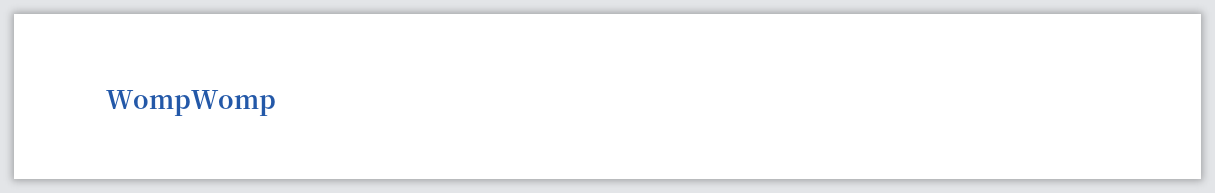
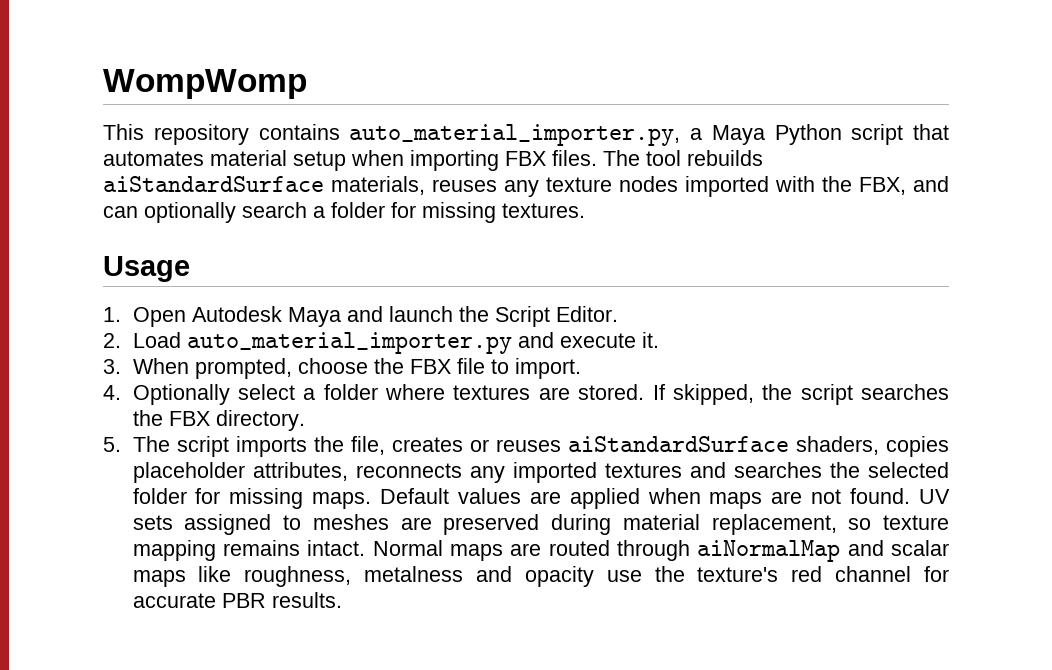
+ This repository contains auto_material_importer.py, a Maya Python script that automates material setup when importing FBX files. The tool rebuilds aiStandardSurface materials, reuses any texture nodes imported with the FBX, and can optionally search a folder for missing textures.
+ Usage
+ 1. Open Autodesk Maya and launch the Script Editor.
+ 2. Load auto_material_importer.py and execute it.
+ 3. When prompted, choose the FBX file to import.
+ 4. Optionally select a folder where textures are stored. If skipped, the script searches the FBX directory.
+ 5. The script imports the file, creates or reuses aiStandardSurface shaders, copies placeholder attributes, reconnects any imported textures and searches the selected folder for missing maps. Default values are applied when maps are not found. UV sets assigned to meshes are preserved during material replacement, so texture mapping remains intact. Normal maps are routed through aiNormalMap and scalar maps like roughness, metalness and opacity use the texture's red channel for accurate PBR results.

